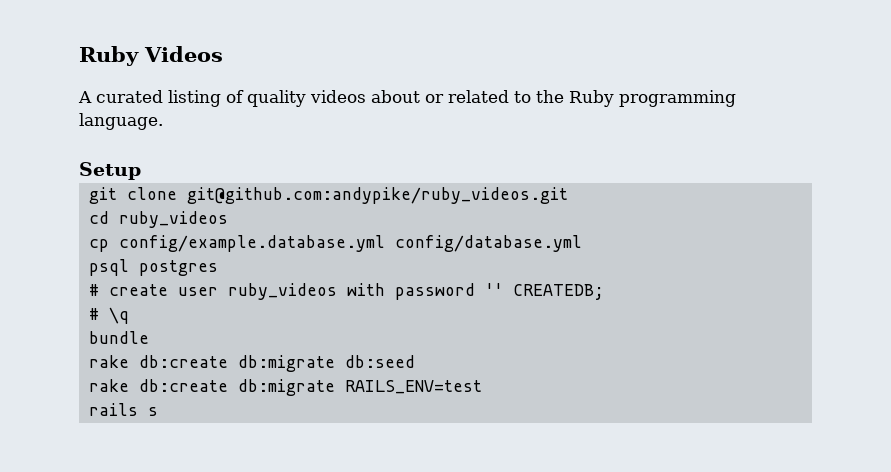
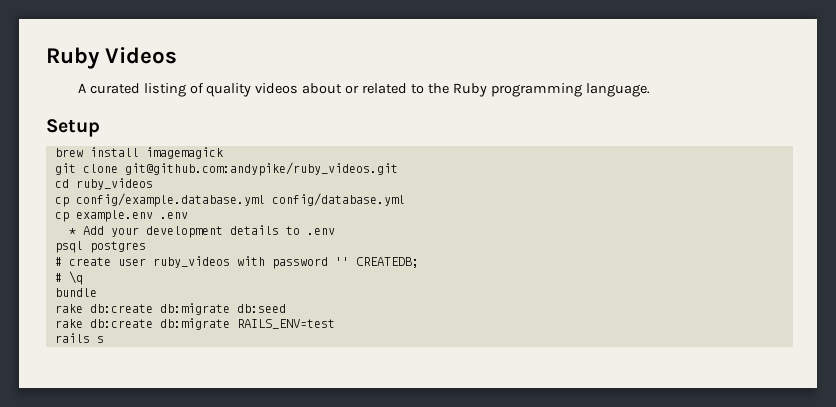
+ brew install imagemagick
+ cp example.env .env
+ * Add your development details to .env

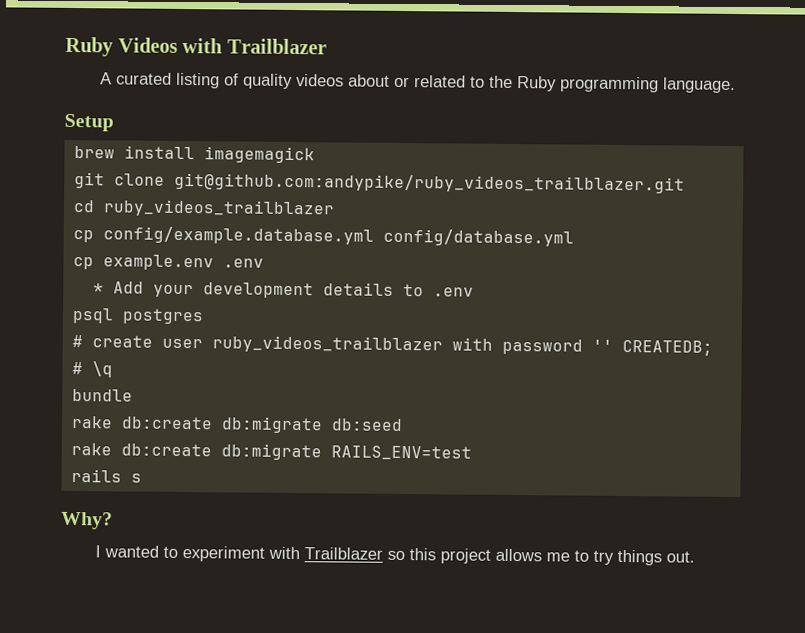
- Ruby Videos
+ Ruby Videos with Trailblazer
- git clone git@github.com:andypike/ruby_videos.git
+ git clone git@github.com:andypike/ruby_videos_trailblazer.git
- cd ruby_videos
+ cd ruby_videos_trailblazer
- # create user ruby_videos with password '' CREATEDB;
+ # create user ruby_videos_trailblazer with password '' CREATEDB;
+ Why?
+ I wanted to experiment with Trailblazer so this project allows me to try things out.

